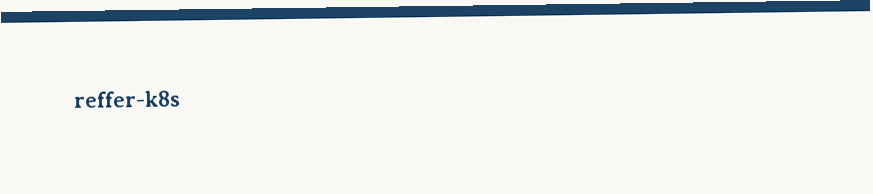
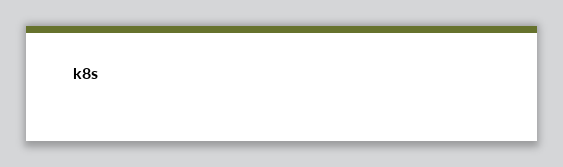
- reffer-k8s
+ k8s

